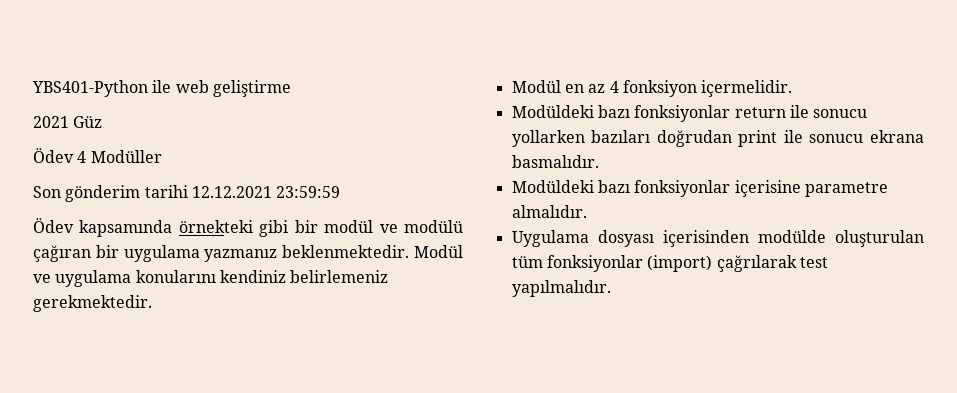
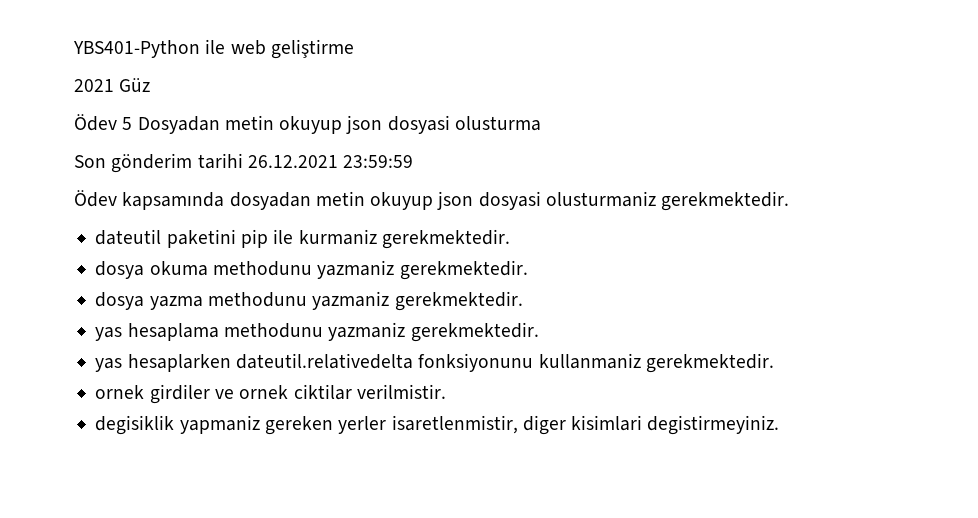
- Ödev 4 Modüller
+ Ödev 5 Dosyadan metin okuyup json dosyasi olusturma
- Son gönderim tarihi 12.12.2021 23:59:59
+ Son gönderim tarihi 26.12.2021 23:59:59
- Ödev kapsamında örnekteki gibi bir modül ve modülü çağıran bir uygulama yazmanız beklenmektedir. Modül ve uygulama konularını kendiniz belirlemeniz gerekmektedir.
- Modül en az 4 fonksiyon içermelidir.
- Modüldeki bazı fonksiyonlar return ile sonucu yollarken bazıları doğrudan print ile sonucu ekrana basmalıdır.
- Modüldeki bazı fonksiyonlar içerisine parametre almalıdır.
- Uygulama dosyası içerisinden modülde oluşturulan tüm fonksiyonlar (import) çağrılarak test yapılmalıdır.
+ Ödev kapsamında dosyadan metin okuyup json dosyasi olusturmaniz gerekmektedir.
+ dateutil paketini pip ile kurmaniz gerekmektedir.
+ dosya okuma methodunu yazmaniz gerekmektedir.
+ dosya yazma methodunu yazmaniz gerekmektedir.
+ yas hesaplama methodunu yazmaniz gerekmektedir.
+ yas hesaplarken dateutil.relativedelta fonksiyonunu kullanmaniz gerekmektedir.
+ ornek girdiler ve ornek ciktilar verilmistir.
+ degisiklik yapmaniz gereken yerler isaretlenmistir, diger kisimlari degistirmeyiniz.

